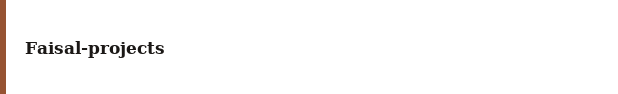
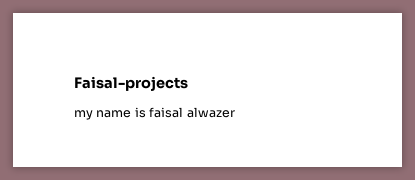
+ my name is faisal alwazer

